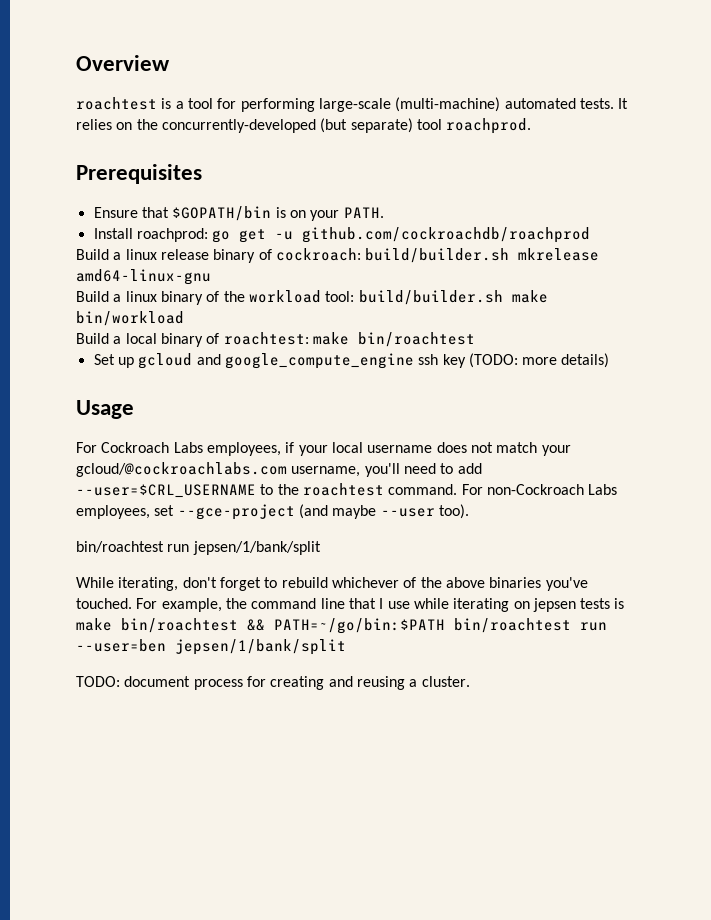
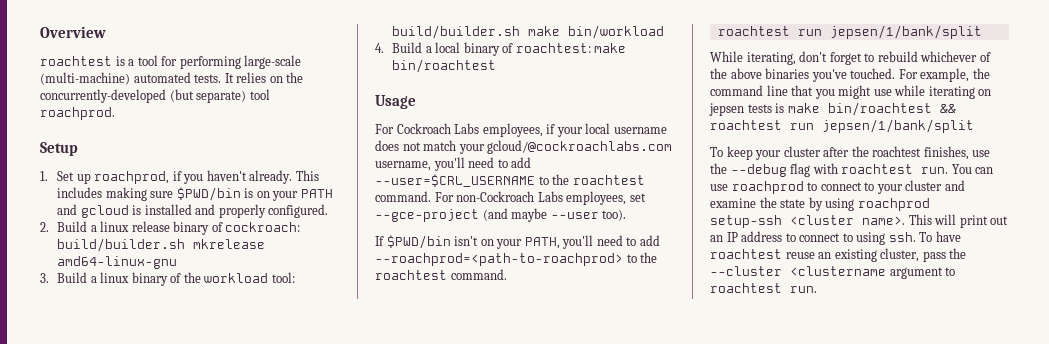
- Prerequisites
- Ensure that $GOPATH/bin is on your PATH.
- Install roachprod: go get -u github.com/cockroachdb/roachprod
- Build a linux release binary of cockroach: build/builder.sh mkrelease amd64-linux-gnu
+ Setup
+ 1. Set up roachprod, if you haven't already. This includes making sure $PWD/bin is on your PATH and gcloud is installed and properly configured.
+ 2. Build a linux release binary of cockroach: build/builder.sh mkrelease amd64-linux-gnu
- Build a linux binary of the workload tool: build/builder.sh make bin/workload
+ 3. Build a linux binary of the workload tool: build/builder.sh make bin/workload
- Build a local binary of roachtest: make bin/roachtest
+ 4. Build a local binary of roachtest: make bin/roachtest
- Set up gcloud and google_compute_engine ssh key (TODO: more details)
- bin/roachtest run jepsen/1/bank/split
+ If $PWD/bin isn't on your PATH, you'll need to add --roachprod=<path-to-roachprod> to the roachtest command.
+ roachtest run jepsen/1/bank/split
- For example, the command line that I use while iterating on jepsen tests is make bin/roachtest && PATH=~/go/bin:$PATH bin/roachtest run --user=ben jepsen/1/bank/split
- TODO: document process for creating and reusing a cluster.
+ For example, the command line that you might use while iterating on jepsen tests is make bin/roachtest && roachtest run jepsen/1/bank/split
+ To keep your cluster after the roachtest finishes, use the --debug flag with roachtest run. You can use roachprod to connect to your cluster and examine the state by using roachprod setup-ssh <cluster name>. This will print out an IP address to connect to using ssh. To have roachtest reuse an existing cluster, pass the --cluster <clustername argument to roachtest run.

